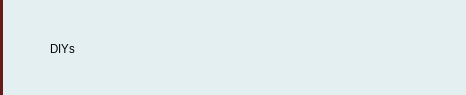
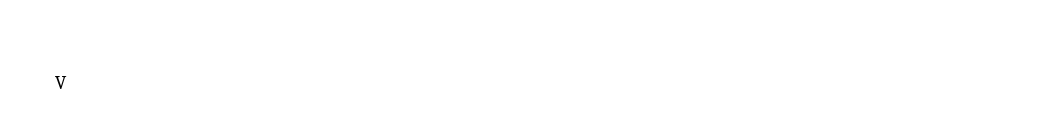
- DIYs
+ V

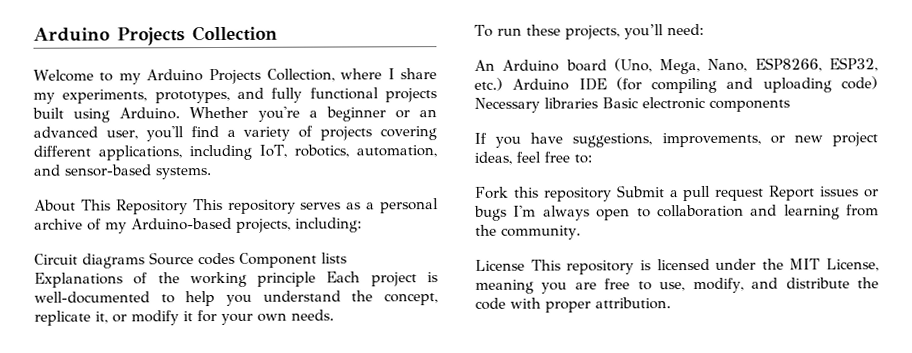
- V
+ Arduino Projects Collection
+ Welcome to my Arduino Projects Collection, where I share my experiments, prototypes, and fully functional projects built using Arduino. Whether you're a beginner or an advanced user, you'll find a variety of projects covering different applications, including IoT, robotics, automation, and sensor-based systems.
+ About This Repository This repository serves as a personal archive of my Arduino-based projects, including:
+ Circuit diagrams Source codes Component lists Explanations of the working principle Each project is well-documented to help you understand the concept, replicate it, or modify it for your own needs.
+ To run these projects, you’ll need:
+ An Arduino board (Uno, Mega, Nano, ESP8266, ESP32, etc.) Arduino IDE (for compiling and uploading code) Necessary libraries Basic electronic components
+ If you have suggestions, improvements, or new project ideas, feel free to:
+ Fork this repository Submit a pull request Report issues or bugs I'm always open to collaboration and learning from the community.
+ License This repository is licensed under the MIT License, meaning you are free to use, modify, and distribute the code with proper attribution.

